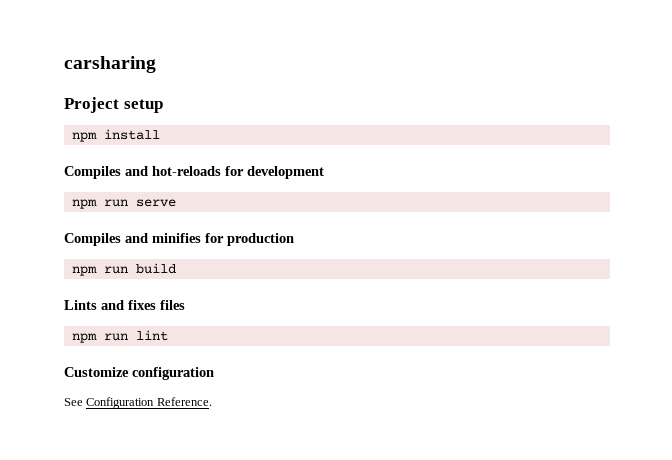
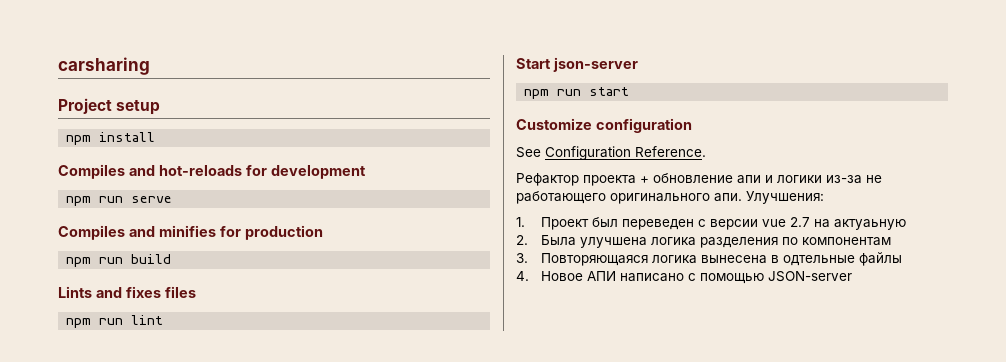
+ Start json-server
+ npm run start
+ Рефактор проекта + обновление апи и логики из-за не работающего оригинального апи. Улучшения:
+ 1. Проект был переведен с версии vue 2.7 на актуаьную
+ 2. Была улучшена логика разделения по компонентам
+ 3. Повторяющаяся логика вынесена в одтельные файлы
+ 4. Новое АПИ написано с помощью JSON-server

